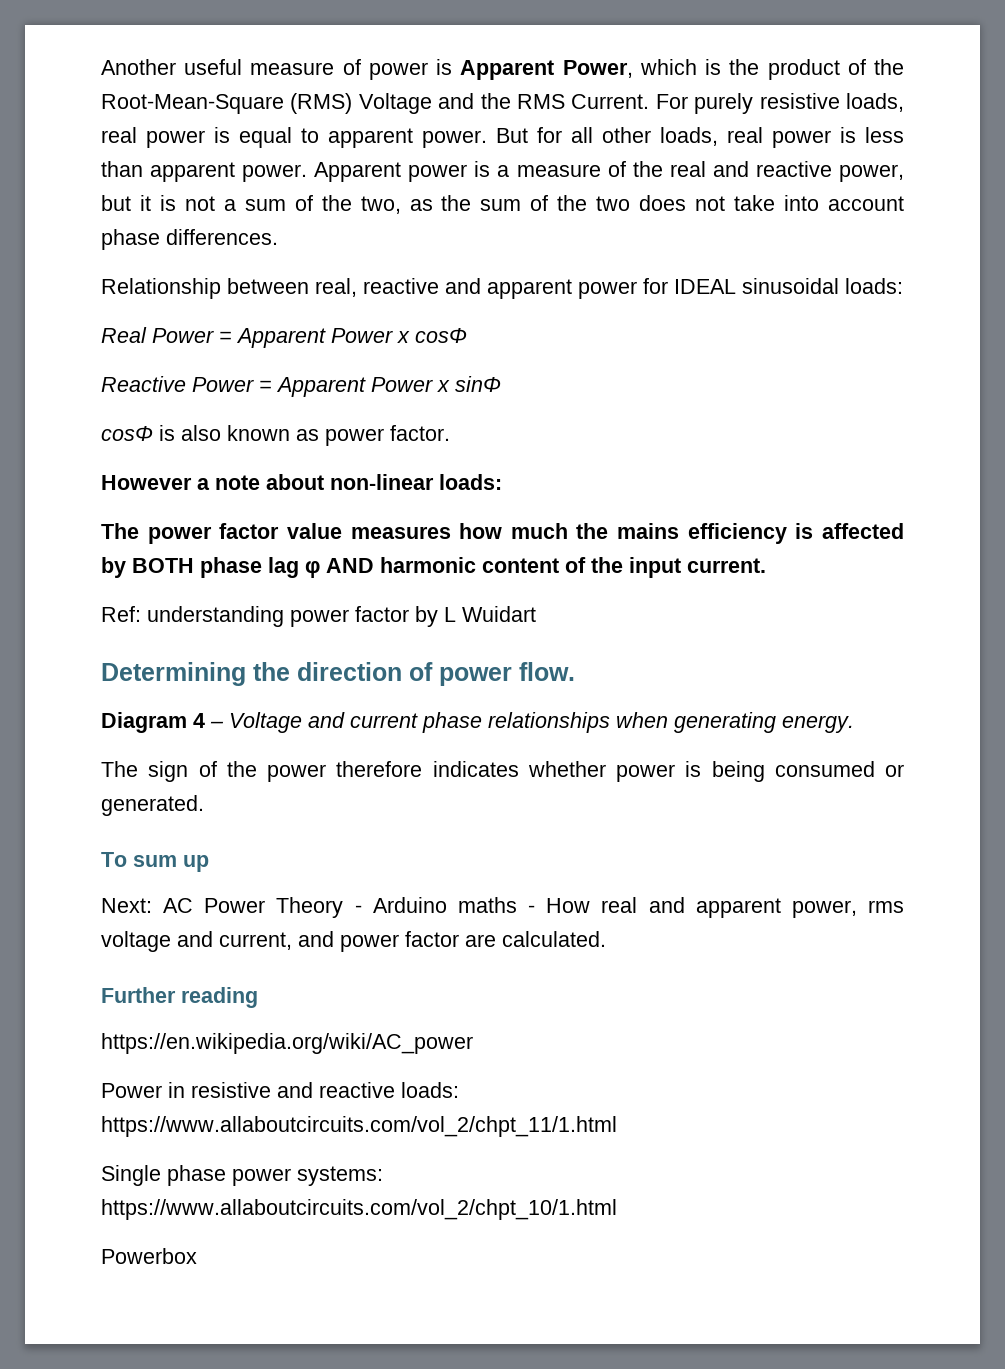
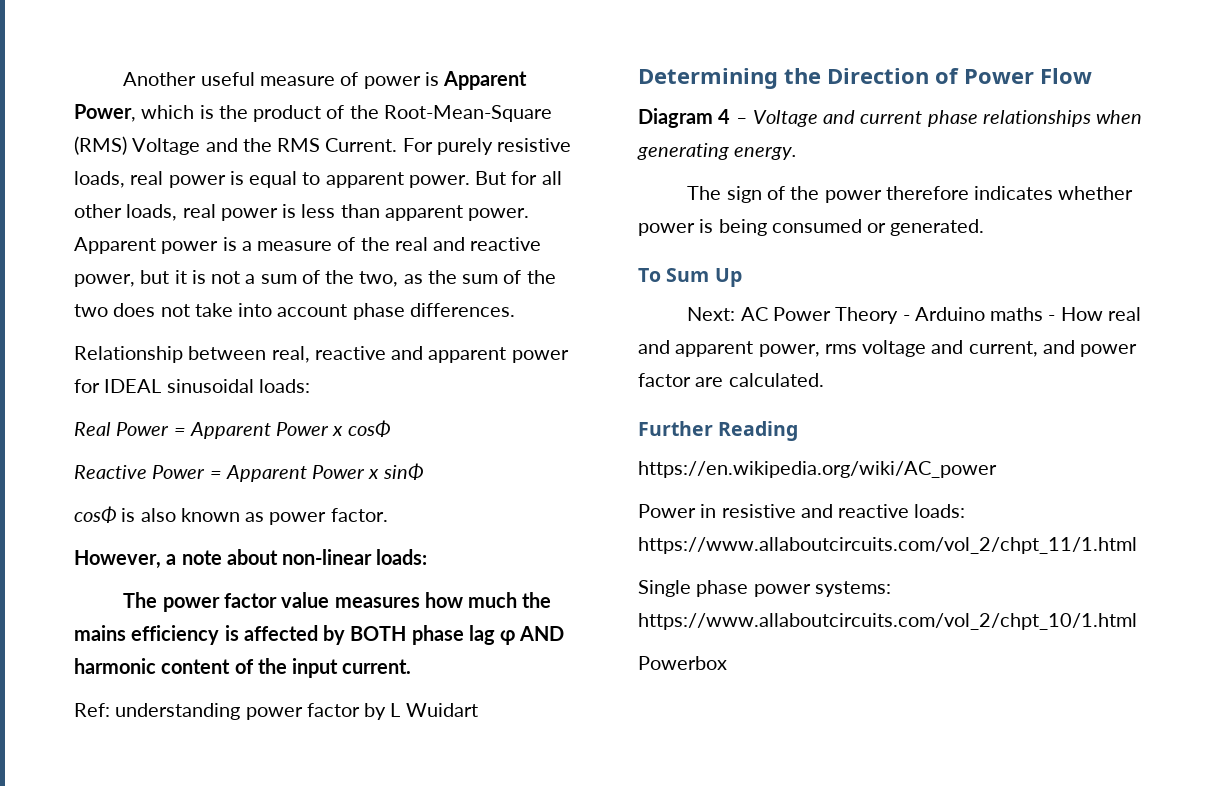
- However a note about non-linear loads:
+ However, a note about non-linear loads:
- Determining the direction of power flow.
+ Determining the Direction of Power Flow
- To sum up
+ To Sum Up
- Further reading
+ Further Reading

